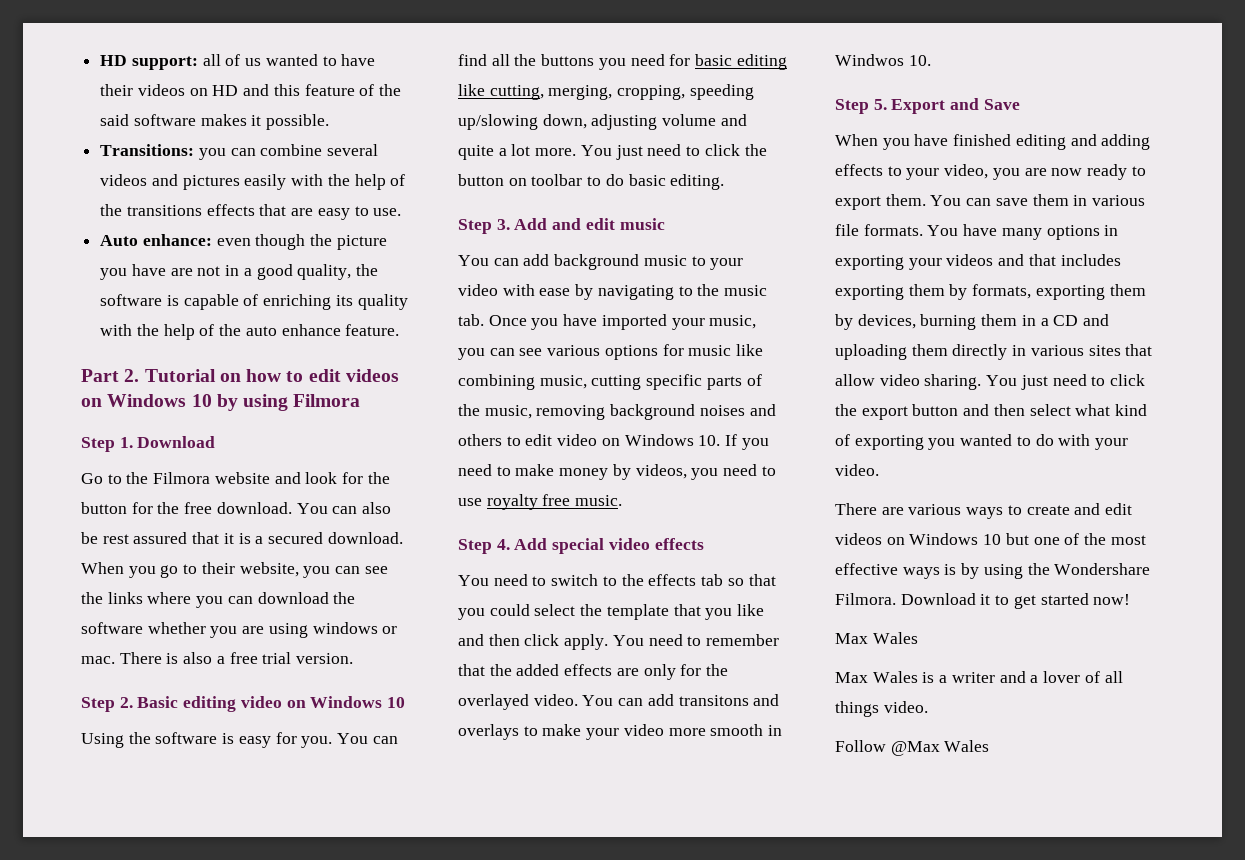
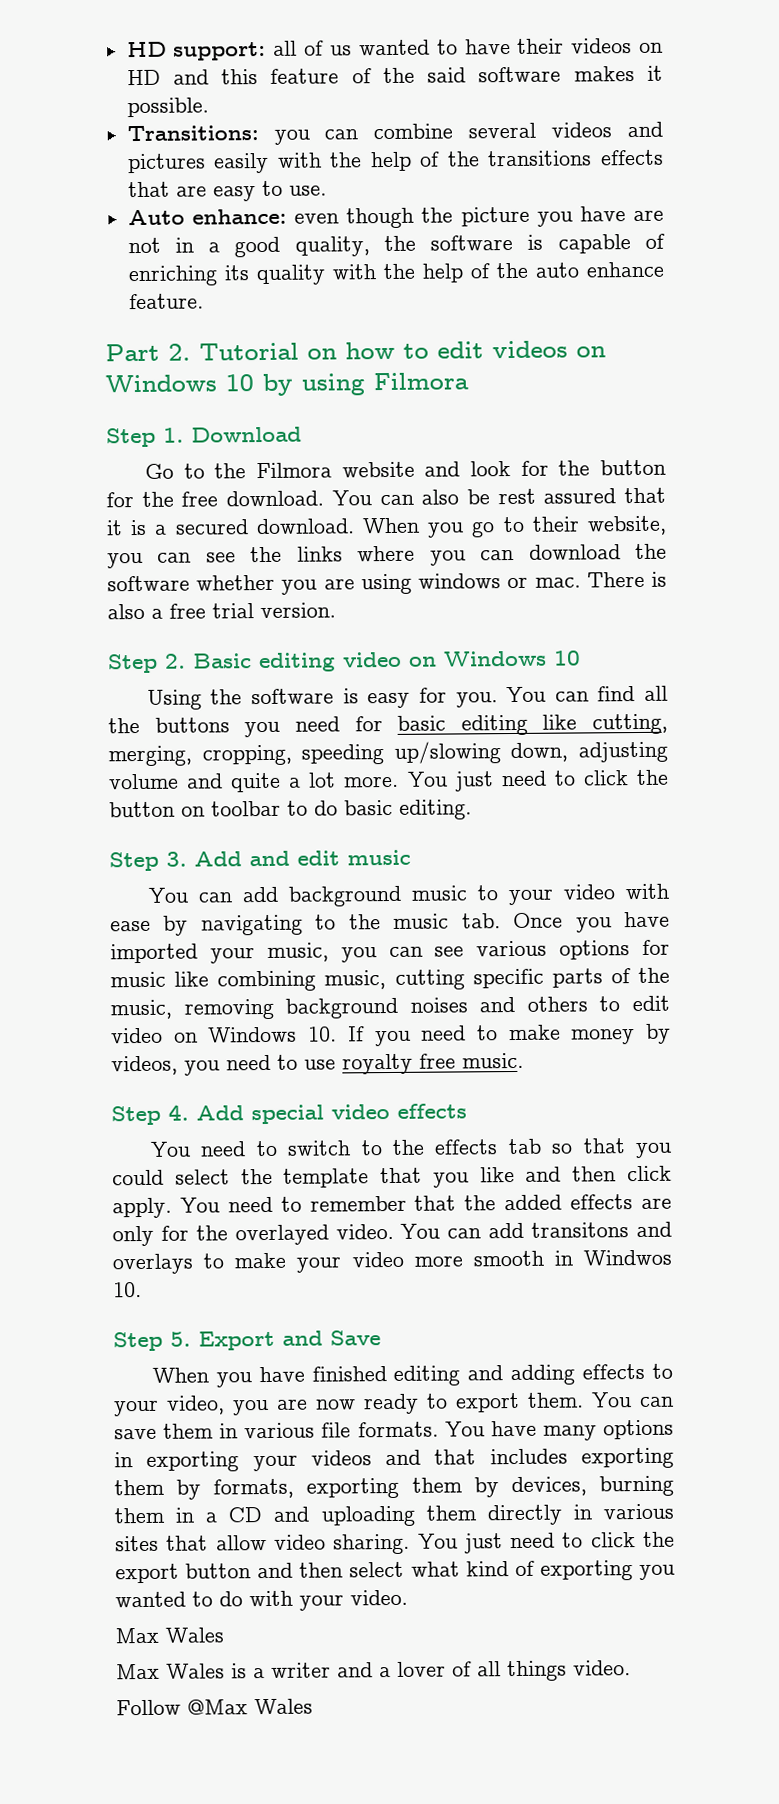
- There are various ways to create and edit videos on Windows 10 but one of the most effective ways is by using the Wondershare Filmora. Download it to get started now!

